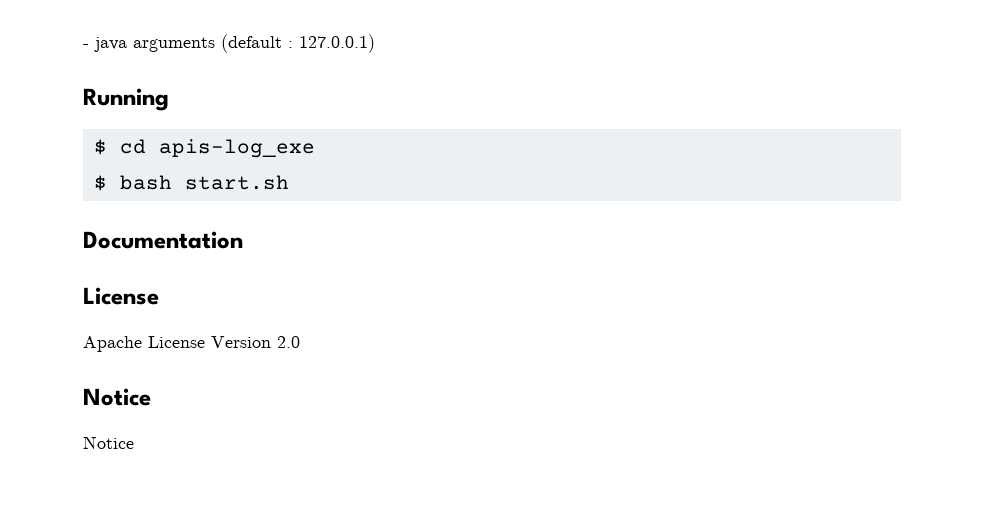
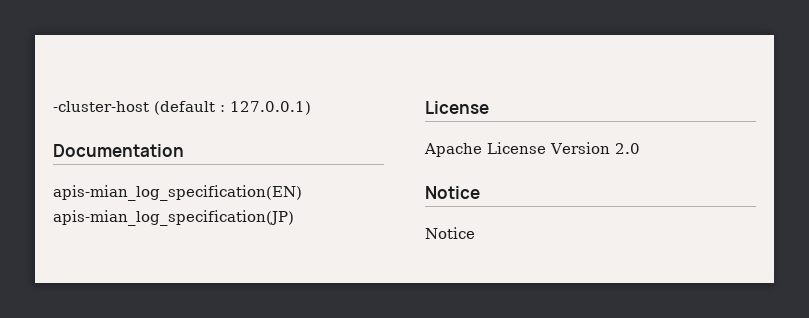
- - java arguments (default : 127.0.0.1)
+ -cluster-host (default : 127.0.0.1)
- Running
- $ cd apis-log_exe
- $ bash start.sh
  Documentation
+ apis-mian_log_specification(EN)
+ apis-mian_log_specification(JP)

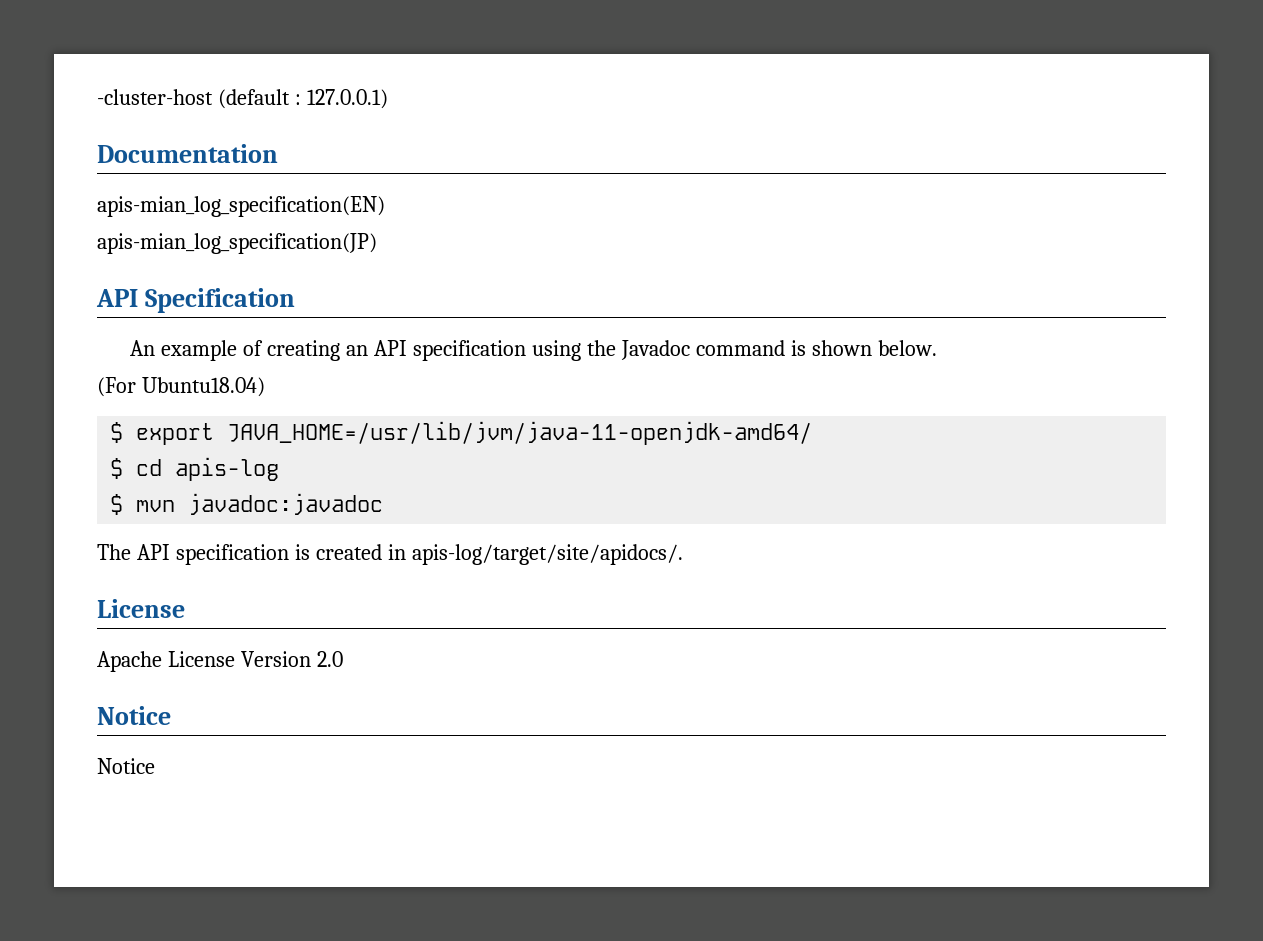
+ API Specification
+ An example of creating an API specification using the Javadoc command is shown below.
+ (For Ubuntu18.04)
+ $ export JAVA_HOME=/usr/lib/jvm/java-11-openjdk-amd64/
+ $ cd apis-log
+ $ mvn javadoc:javadoc
+ The API specification is created in apis-log/target/site/apidocs/.

